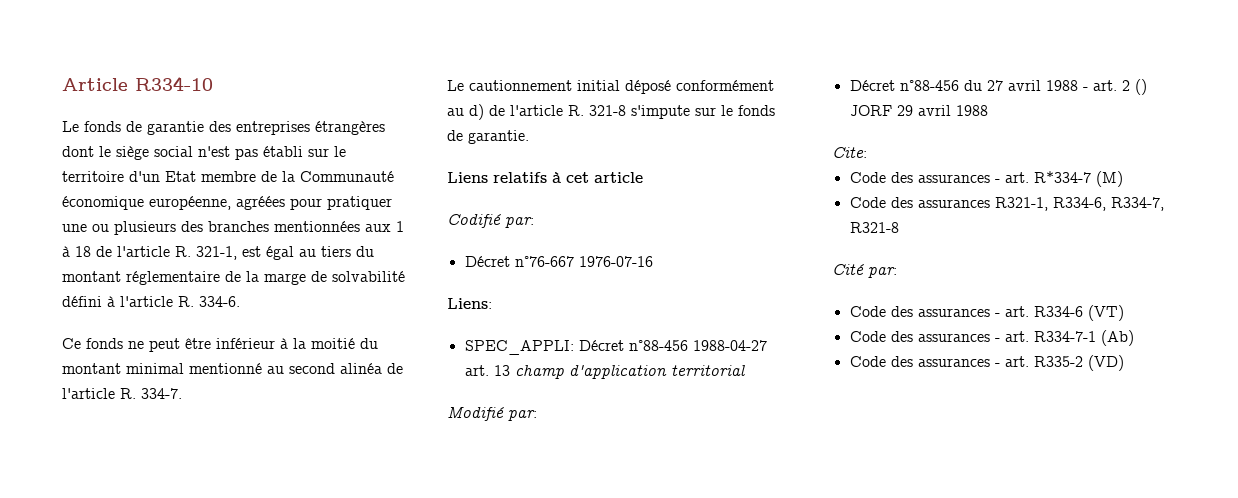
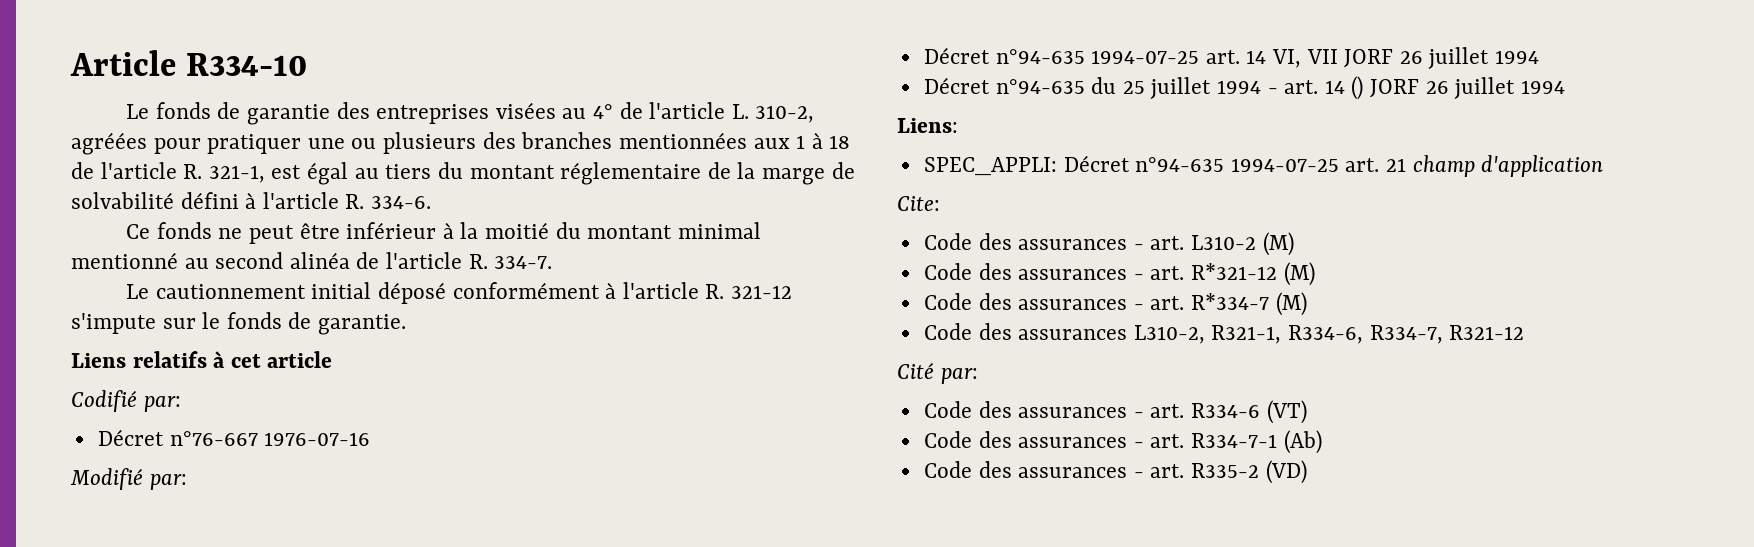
- Le fonds de garantie des entreprises étrangères dont le siège social n'est pas établi sur le territoire d'un Etat membre de la Communauté économique européenne, agréées pour pratiquer une ou plusieurs des branches mentionnées aux 1 à 18 de l'article R. 321-1, est égal au tiers du montant réglementaire de la marge de solvabilité défini à l'article R. 334-6.
+ Le fonds de garantie des entreprises visées au 4° de l'article L. 310-2, agréées pour pratiquer une ou plusieurs des branches mentionnées aux 1 à 18 de l'article R. 321-1, est égal au tiers du montant réglementaire de la marge de solvabilité défini à l'article R. 334-6.
- Le cautionnement initial déposé conformément au d) de l'article R. 321-8 s'impute sur le fonds de garantie.
+ Le cautionnement initial déposé conformément à l'article R. 321-12 s'impute sur le fonds de garantie.
+ Modifié par:
+ Décret n°94-635 1994-07-25 art. 14 VI, VII JORF 26 juillet 1994
+ Décret n°94-635 du 25 juillet 1994 - art. 14 () JORF 26 juillet 1994
  Liens:
- SPEC_APPLI: Décret n°88-456 1988-04-27 art. 13 champ d'application territorial
- Modifié par:
- Décret n°88-456 du 27 avril 1988 - art. 2 () JORF 29 avril 1988
+ SPEC_APPLI: Décret n°94-635 1994-07-25 art. 21 champ d'application
  Cite:
+ Code des assurances - art. L310-2 (M)
+ Code des assurances - art. R*321-12 (M)
- Code des assurances R321-1, R334-6, R334-7, R321-8
+ Code des assurances L310-2, R321-1, R334-6, R334-7, R321-12

